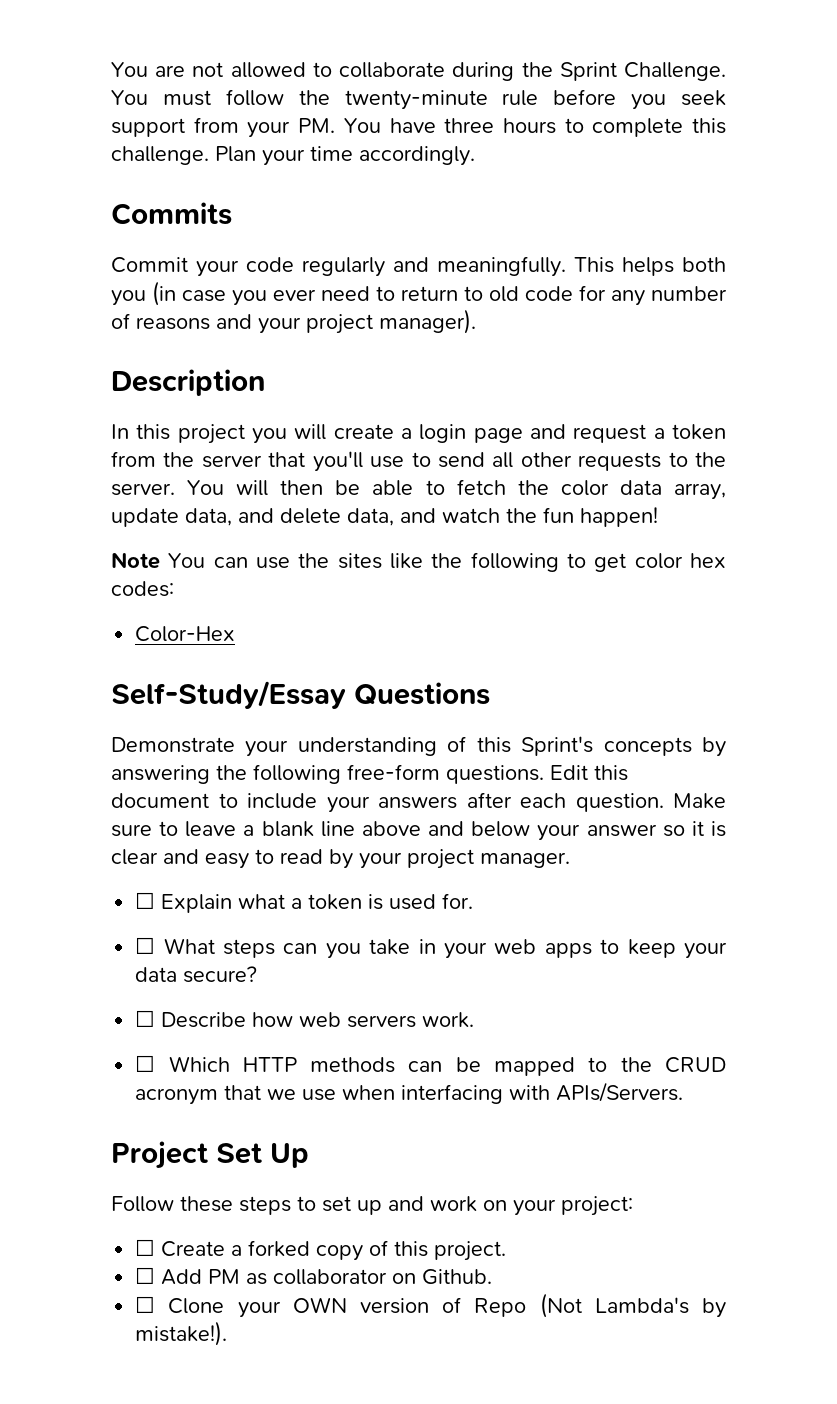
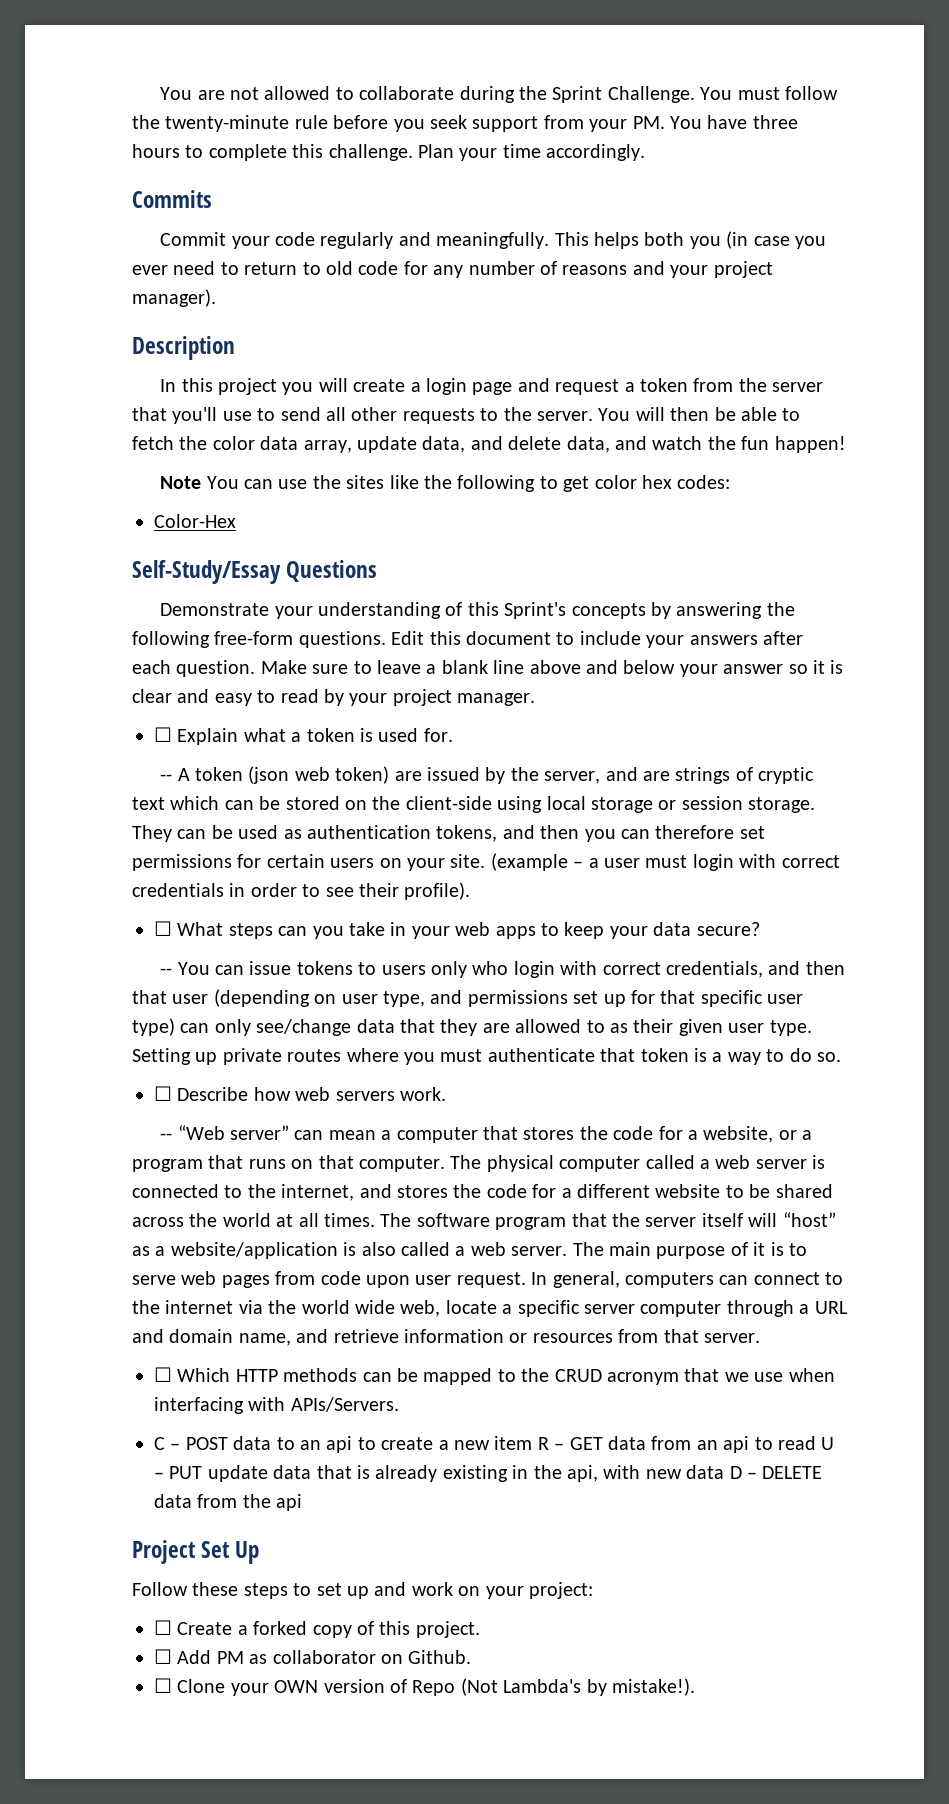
+ -- A token (json web token) are issued by the server, and are strings of cryptic text which can be stored on the client-side using local storage or session storage. They can be used as authentication tokens, and then you can therefore set permissions for certain users on your site. (example – a user must login with correct credentials in order to see their profile).
+ -- You can issue tokens to users only who login with correct credentials, and then that user (depending on user type, and permissions set up for that specific user type) can only see/change data that they are allowed to as their given user type. Setting up private routes where you must authenticate that token is a way to do so.
+ -- “Web server” can mean a computer that stores the code for a website, or a program that runs on that computer. The physical computer called a web server is connected to the internet, and stores the code for a different website to be shared across the world at all times. The software program that the server itself will “host” as a website/application is also called a web server. The main purpose of it is to serve web pages from code upon user request. In general, computers can connect to the internet via the world wide web, locate a specific server computer through a URL and domain name, and retrieve information or resources from that server.
+ C – POST data to an api to create a new item R – GET data from an api to read U – PUT update data that is already existing in the api, with new data D – DELETE data from the api

